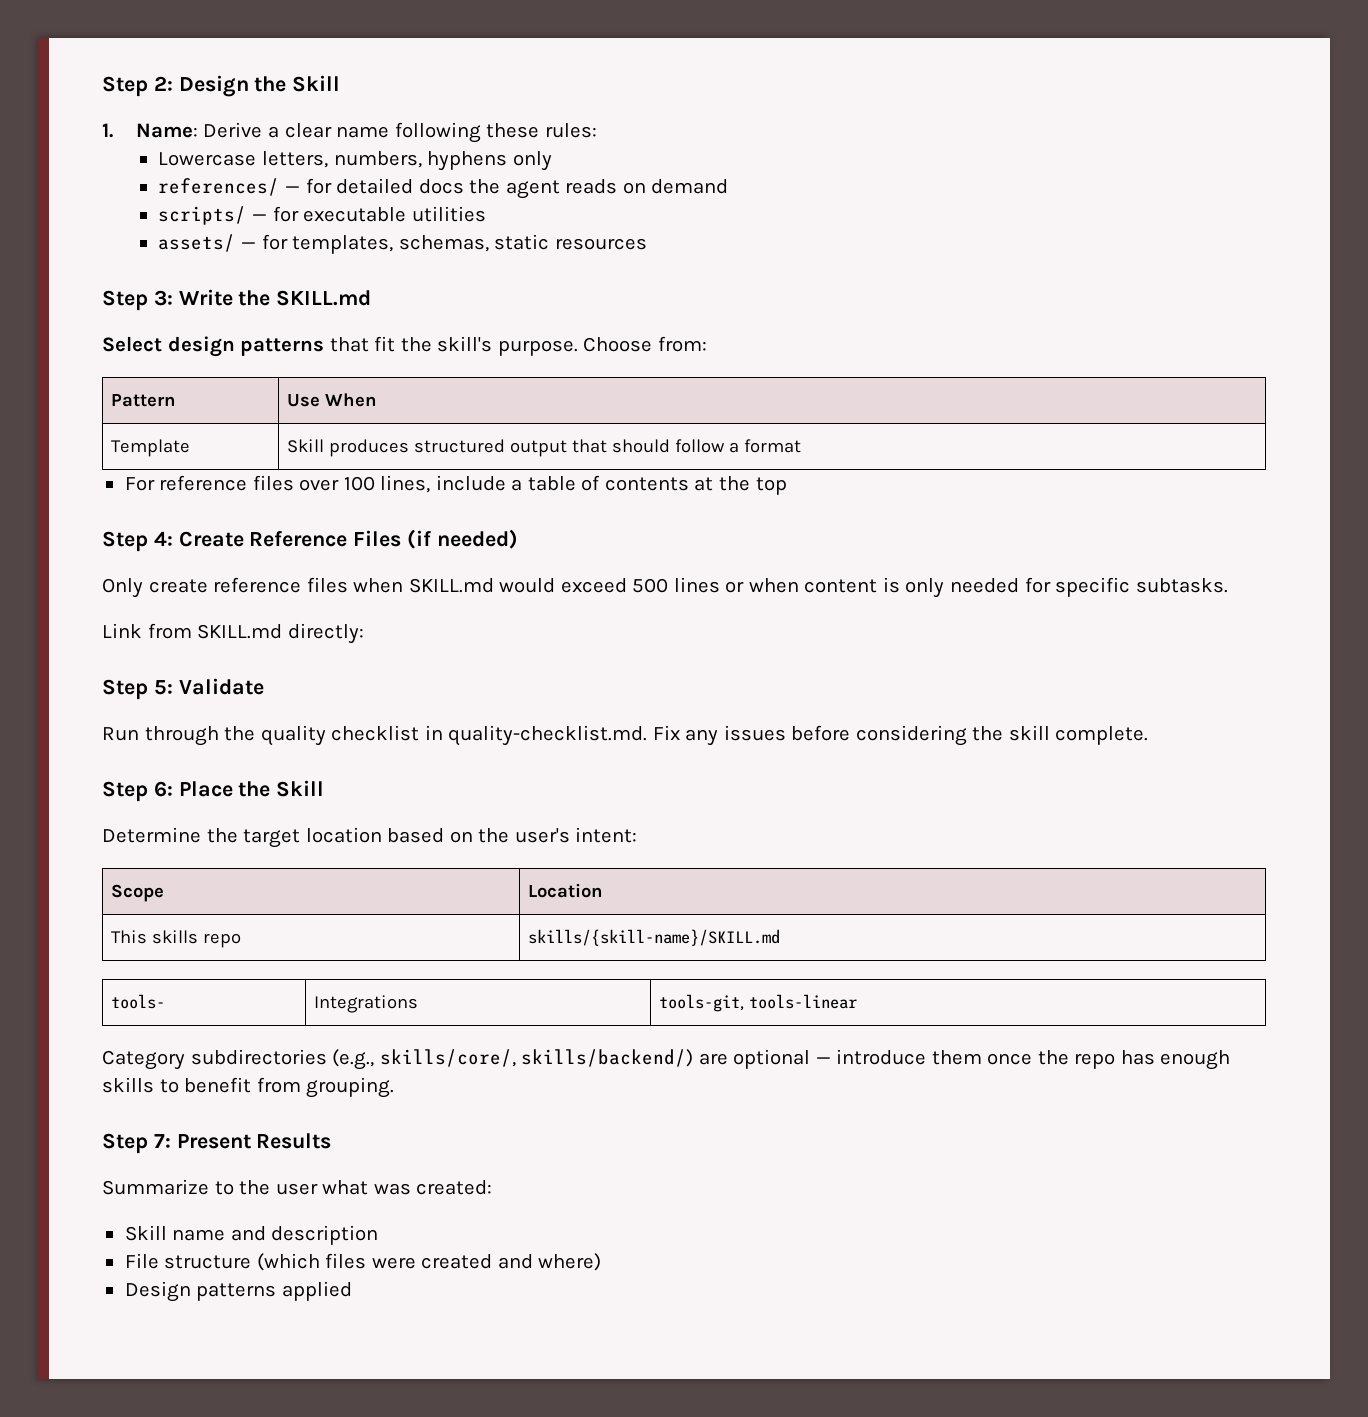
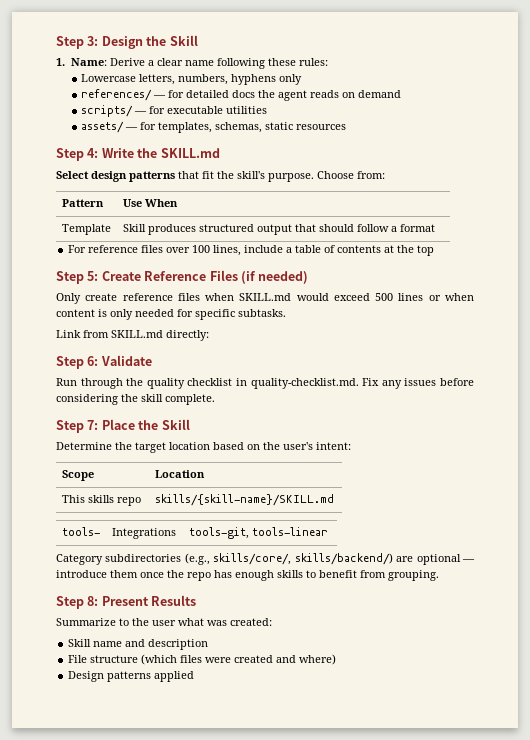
- Step 2: Design the Skill
+ Step 3: Design the Skill
- Step 3: Write the SKILL.md
+ Step 4: Write the SKILL.md
- Step 4: Create Reference Files (if needed)
+ Step 5: Create Reference Files (if needed)
- Step 5: Validate
+ Step 6: Validate
- Step 6: Place the Skill
+ Step 7: Place the Skill
- Step 7: Present Results
+ Step 8: Present Results

